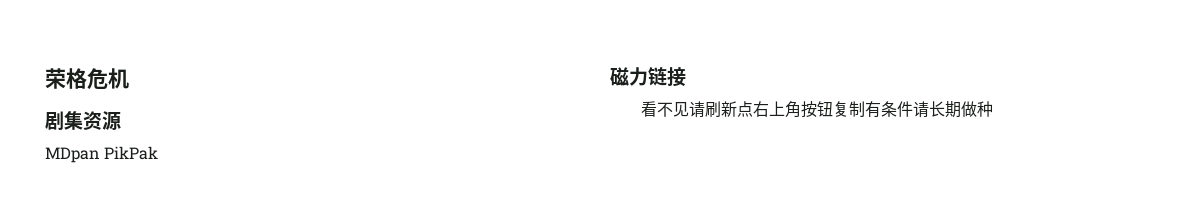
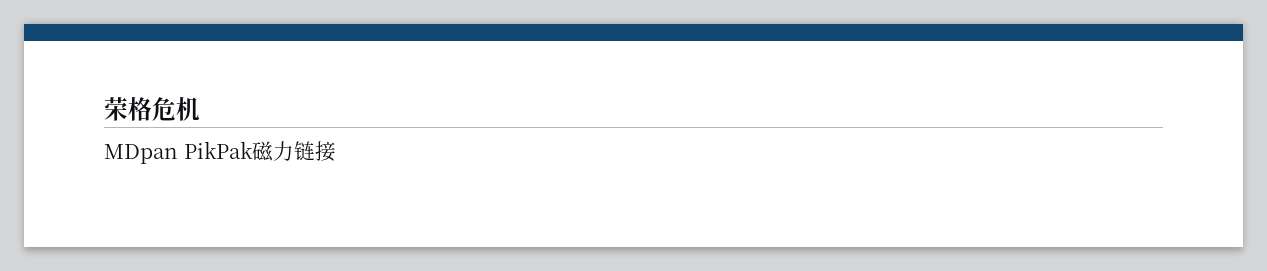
- 剧集资源
- MDpan PikPak
- 磁力链接
+ MDpan PikPak磁力链接
- 看不见请刷新点右上角按钮复制有条件请长期做种

